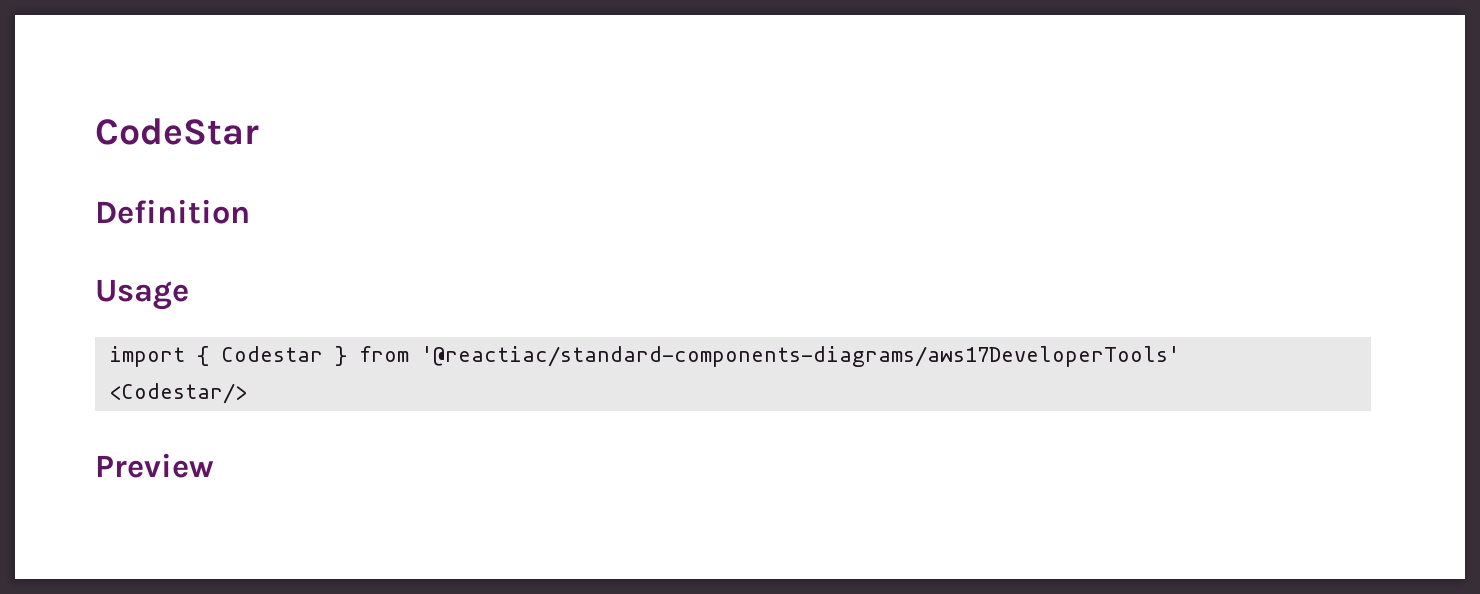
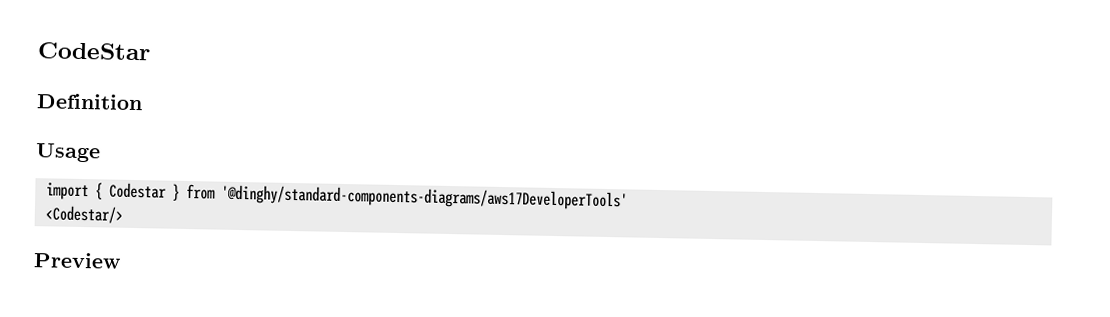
- import { Codestar } from '@reactiac/standard-components-diagrams/aws17DeveloperTools'
+ import { Codestar } from '@dinghy/standard-components-diagrams/aws17DeveloperTools'

